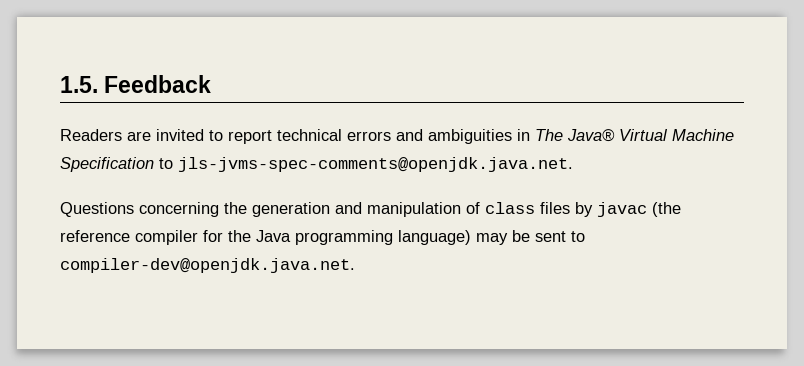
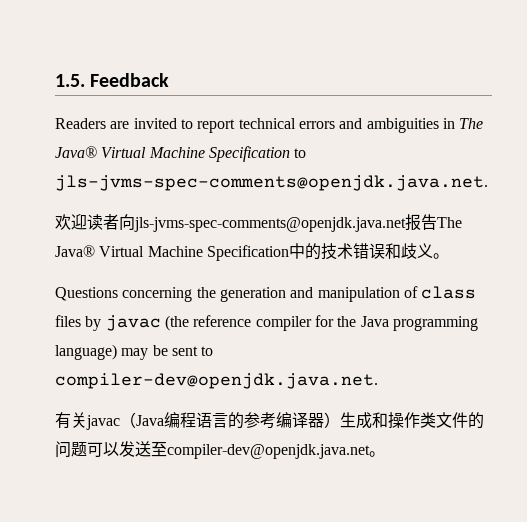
+ 欢迎读者向jls-jvms-spec-comments@openjdk.java.net报告The Java® Virtual Machine Specification中的技术错误和歧义。
+ 有关javac（Java编程语言的参考编译器）生成和操作类文件的问题可以发送至compiler-dev@openjdk.java.net。

